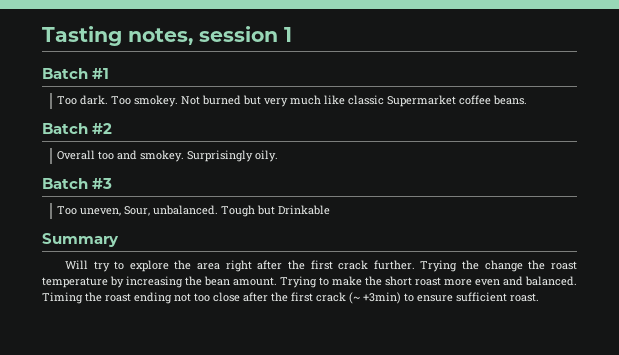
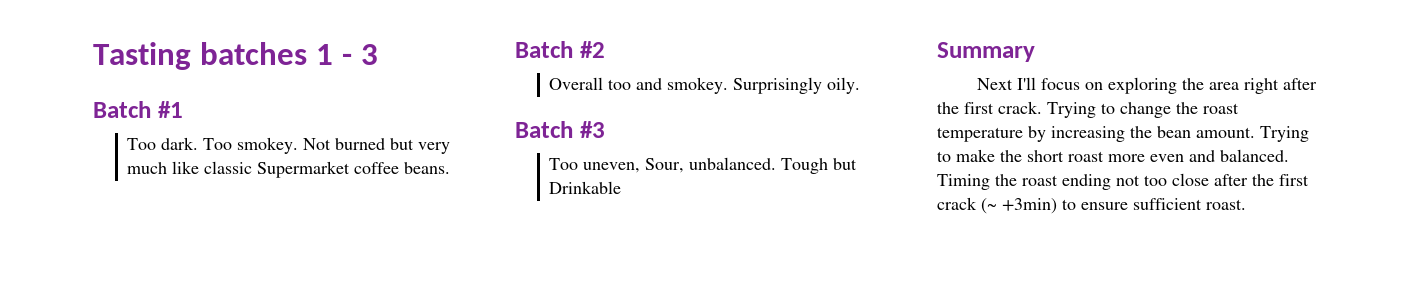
- Tasting notes, session 1
+ Tasting batches 1 - 3
- Will try to explore the area right after the first crack further. Trying the change the roast temperature by increasing the bean amount.
+ Next I'll focus on exploring the area right after the first crack. Trying to change the roast temperature by increasing the bean amount.

